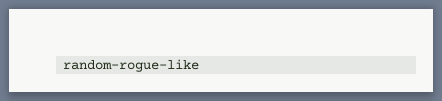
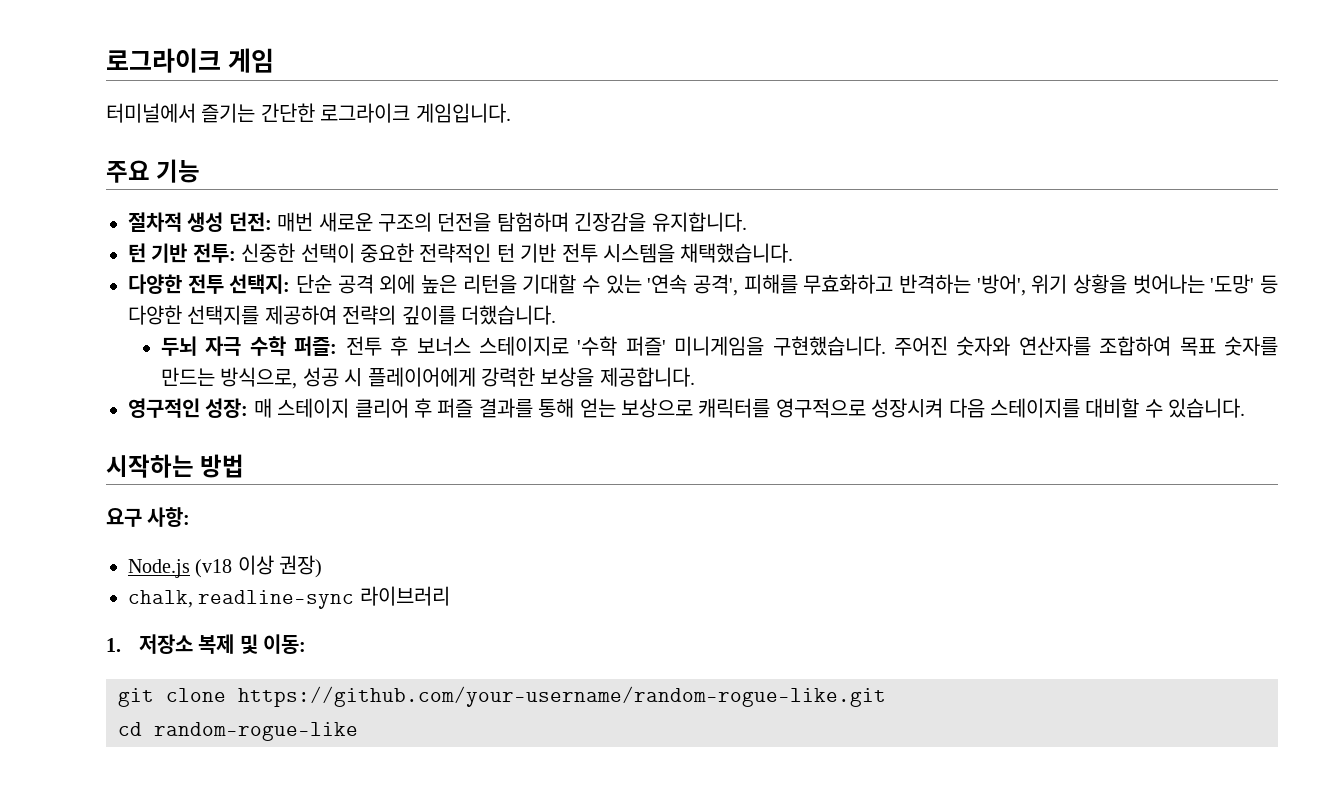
- random-rogue-like
+ 로그라이크 게임
+ 터미널에서 즐기는 간단한 로그라이크 게임입니다.
+ 주요 기능
+ 절차적 생성 던전: 매번 새로운 구조의 던전을 탐험하며 긴장감을 유지합니다.
+ 턴 기반 전투: 신중한 선택이 중요한 전략적인 턴 기반 전투 시스템을 채택했습니다.
+ 다양한 전투 선택지: 단순 공격 외에 높은 리턴을 기대할 수 있는 '연속 공격', 피해를 무효화하고 반격하는 '방어', 위기 상황을 벗어나는 '도망' 등 다양한 선택지를 제공하여 전략의 깊이를 더했습니다.
+ 두뇌 자극 수학 퍼즐: 전투 후 보너스 스테이지로 '수학 퍼즐' 미니게임을 구현했습니다. 주어진 숫자와 연산자를 조합하여 목표 숫자를 만드는 방식으로, 성공 시 플레이어에게 강력한 보상을 제공합니다.
+ 영구적인 성장: 매 스테이지 클리어 후 퍼즐 결과를 통해 얻는 보상으로 캐릭터를 영구적으로 성장시켜 다음 스테이지를 대비할 수 있습니다.
+ 시작하는 방법
+ 요구 사항:
+ Node.js (v18 이상 권장)
+ chalk, readline-sync 라이브러리
+ 1. 저장소 복제 및 이동:
+ git clone https://github.com/your-username/random-rogue-like.git
+ cd random-rogue-like

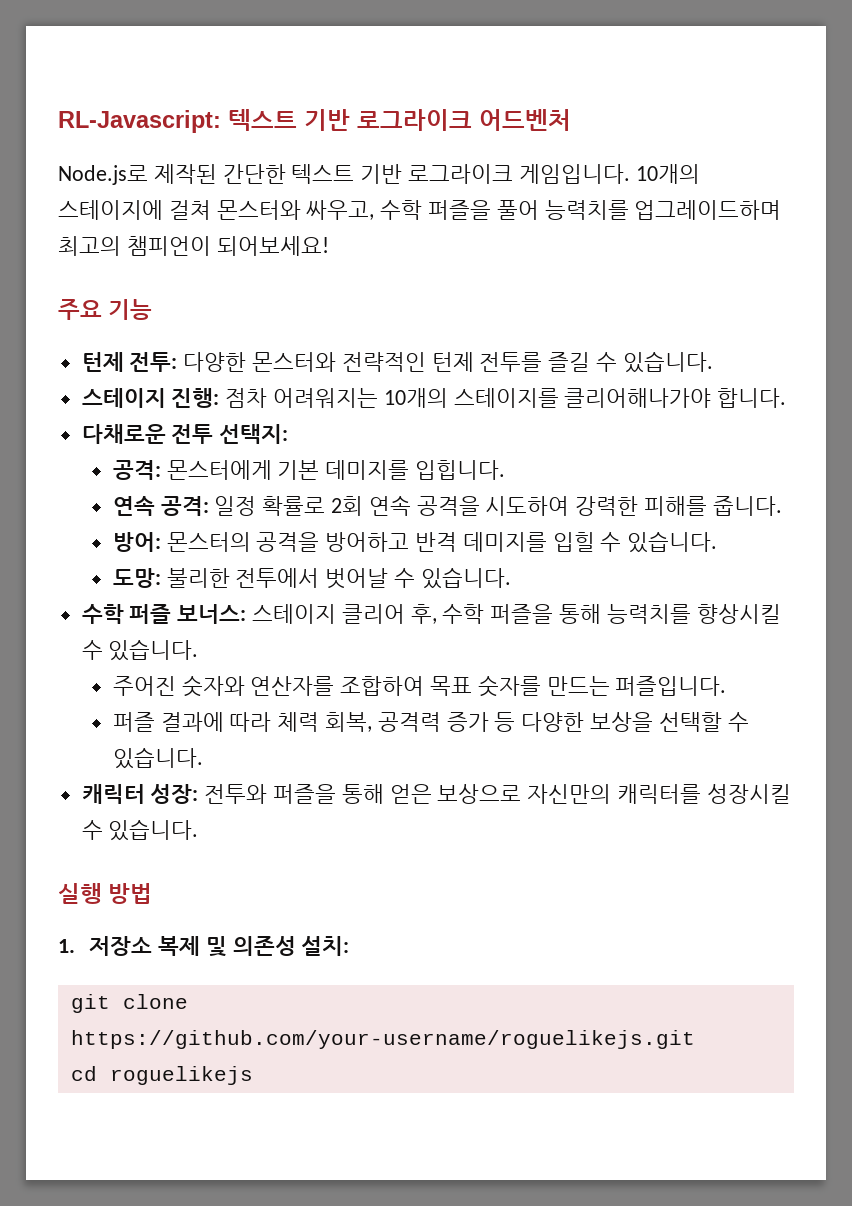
- 로그라이크 게임
- 터미널에서 즐기는 간단한 로그라이크 게임입니다.
+ RL-Javascript: 텍스트 기반 로그라이크 어드벤처
+ Node.js로 제작된 간단한 텍스트 기반 로그라이크 게임입니다. 10개의 스테이지에 걸쳐 몬스터와 싸우고, 수학 퍼즐을 풀어 능력치를 업그레이드하며 최고의 챔피언이 되어보세요!
  주요 기능
- 절차적 생성 던전: 매번 새로운 구조의 던전을 탐험하며 긴장감을 유지합니다.
- 턴 기반 전투: 신중한 선택이 중요한 전략적인 턴 기반 전투 시스템을 채택했습니다.
- 다양한 전투 선택지: 단순 공격 외에 높은 리턴을 기대할 수 있는 '연속 공격', 피해를 무효화하고 반격하는 '방어', 위기 상황을 벗어나는 '도망' 등 다양한 선택지를 제공하여 전략의 깊이를 더했습니다.
- 두뇌 자극 수학 퍼즐: 전투 후 보너스 스테이지로 '수학 퍼즐' 미니게임을 구현했습니다. 주어진 숫자와 연산자를 조합하여 목표 숫자를 만드는 방식으로, 성공 시 플레이어에게 강력한 보상을 제공합니다.
- 영구적인 성장: 매 스테이지 클리어 후 퍼즐 결과를 통해 얻는 보상으로 캐릭터를 영구적으로 성장시켜 다음 스테이지를 대비할 수 있습니다.
- 시작하는 방법
- 요구 사항:
- Node.js (v18 이상 권장)
- chalk, readline-sync 라이브러리
+ 턴제 전투: 다양한 몬스터와 전략적인 턴제 전투를 즐길 수 있습니다.
+ 스테이지 진행: 점차 어려워지는 10개의 스테이지를 클리어해나가야 합니다.
+ 다채로운 전투 선택지:
+ 공격: 몬스터에게 기본 데미지를 입힙니다.
+ 연속 공격: 일정 확률로 2회 연속 공격을 시도하여 강력한 피해를 줍니다.
+ 방어: 몬스터의 공격을 방어하고 반격 데미지를 입힐 수 있습니다.
+ 도망: 불리한 전투에서 벗어날 수 있습니다.
+ 수학 퍼즐 보너스: 스테이지 클리어 후, 수학 퍼즐을 통해 능력치를 향상시킬 수 있습니다.
+ 주어진 숫자와 연산자를 조합하여 목표 숫자를 만드는 퍼즐입니다.
+ 퍼즐 결과에 따라 체력 회복, 공격력 증가 등 다양한 보상을 선택할 수 있습니다.
+ 캐릭터 성장: 전투와 퍼즐을 통해 얻은 보상으로 자신만의 캐릭터를 성장시킬 수 있습니다.
+ 실행 방법
- 1. 저장소 복제 및 이동:
+ 1. 저장소 복제 및 의존성 설치:
- git clone https://github.com/your-username/random-rogue-like.git
+ git clone https://github.com/your-username/roguelikejs.git
- cd random-rogue-like
+ cd roguelikejs

